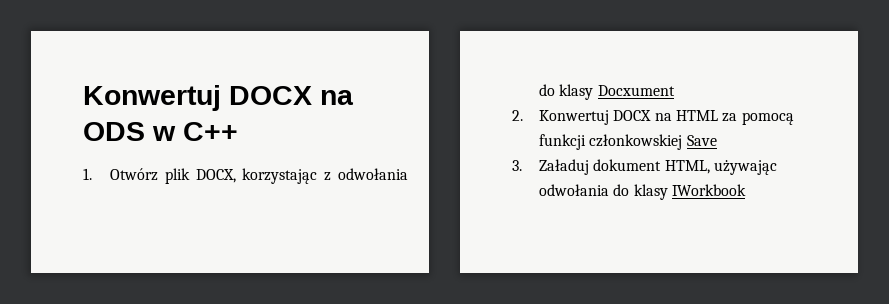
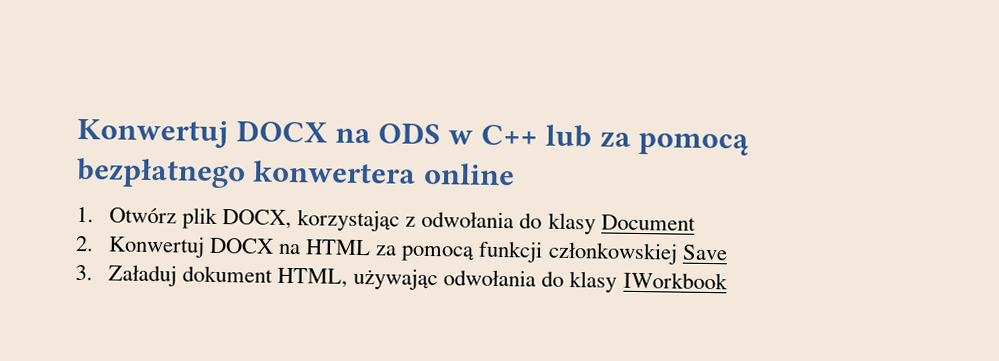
- Konwertuj DOCX na ODS w C++
+ Konwertuj DOCX na ODS w C++ lub za pomocą bezpłatnego konwertera online
- 1. Otwórz plik DOCX, korzystając z odwołania do klasy Docxument
+ 1. Otwórz plik DOCX, korzystając z odwołania do klasy Document

